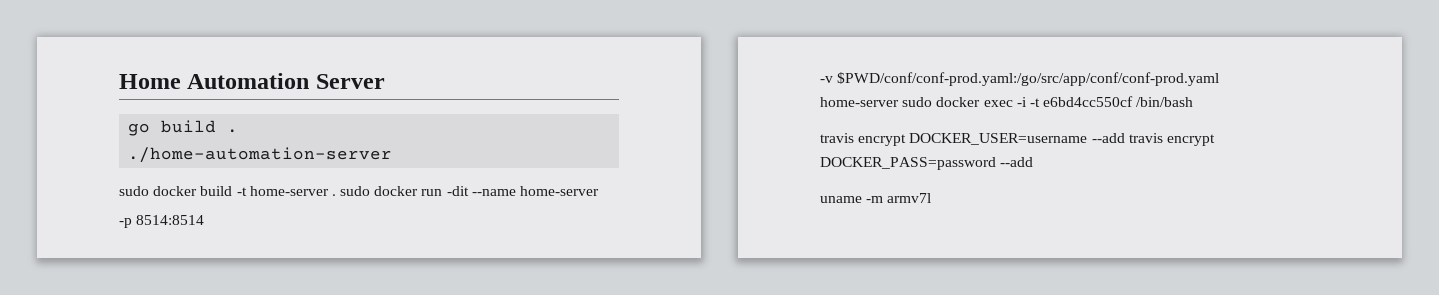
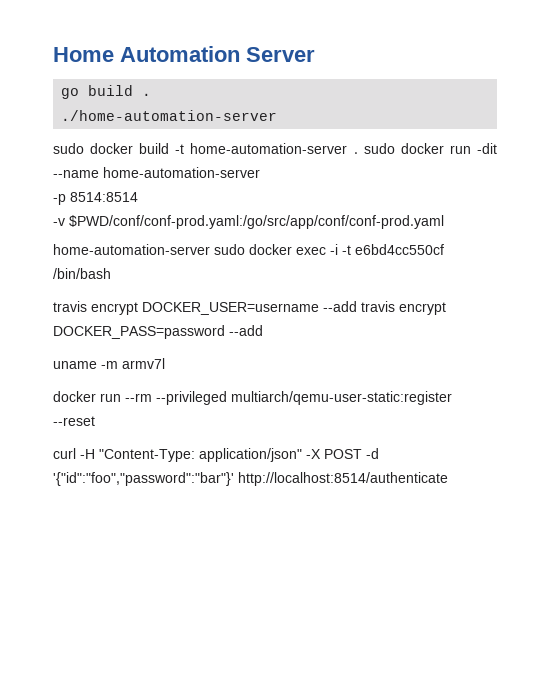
- sudo docker build -t home-server . sudo docker run -dit --name home-server
+ sudo docker build -t home-automation-server . sudo docker run -dit --name home-automation-server
- home-server sudo docker exec -i -t e6bd4cc550cf /bin/bash
+ home-automation-server sudo docker exec -i -t e6bd4cc550cf /bin/bash
+ docker run --rm --privileged multiarch/qemu-user-static:register --reset
+ curl -H "Content-Type: application/json" -X POST -d '{"id":"foo","password":"bar"}' http://localhost:8514/authenticate

